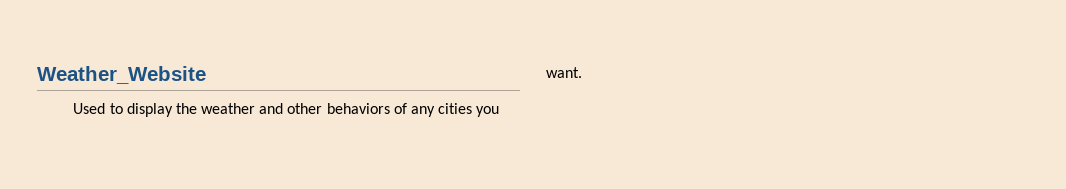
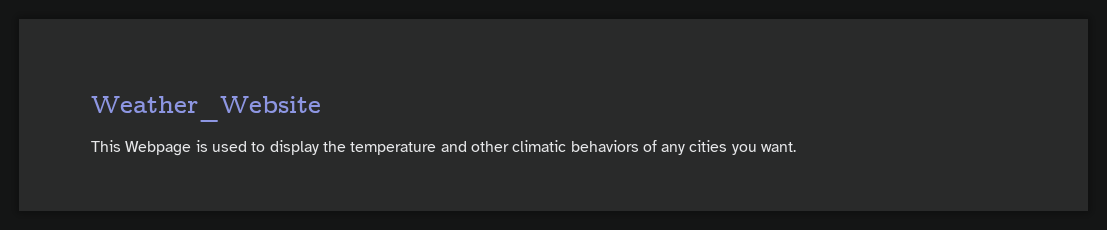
- Used to display the weather and other behaviors of any cities you want.
+ This Webpage is used to display the temperature and other climatic behaviors of any cities you want.

